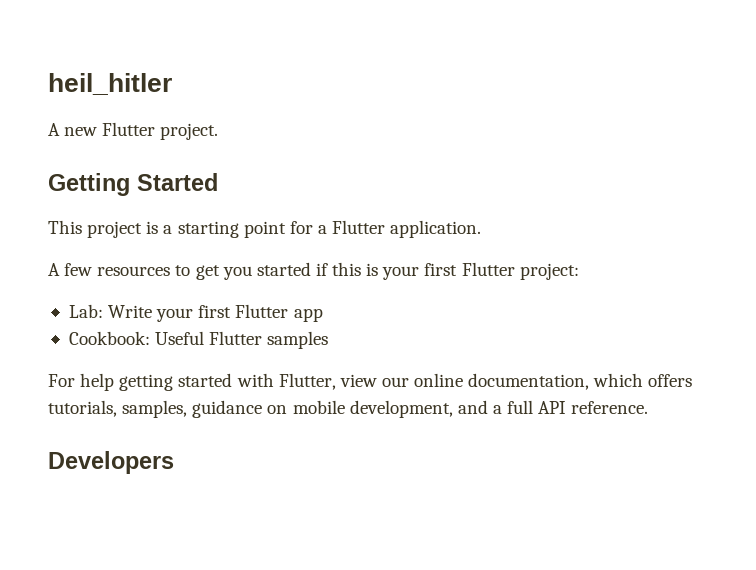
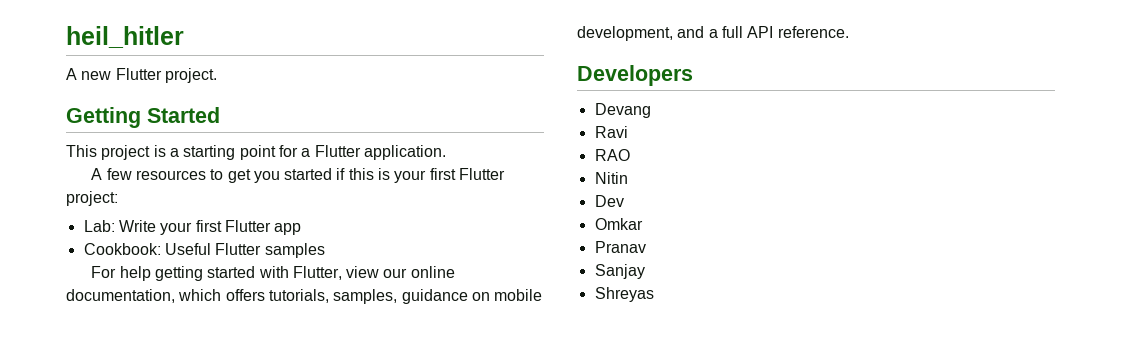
+ Devang
+ Ravi
+ RAO
+ Nitin
+ Dev
+ Omkar
+ Pranav
+ Sanjay
+ Shreyas

